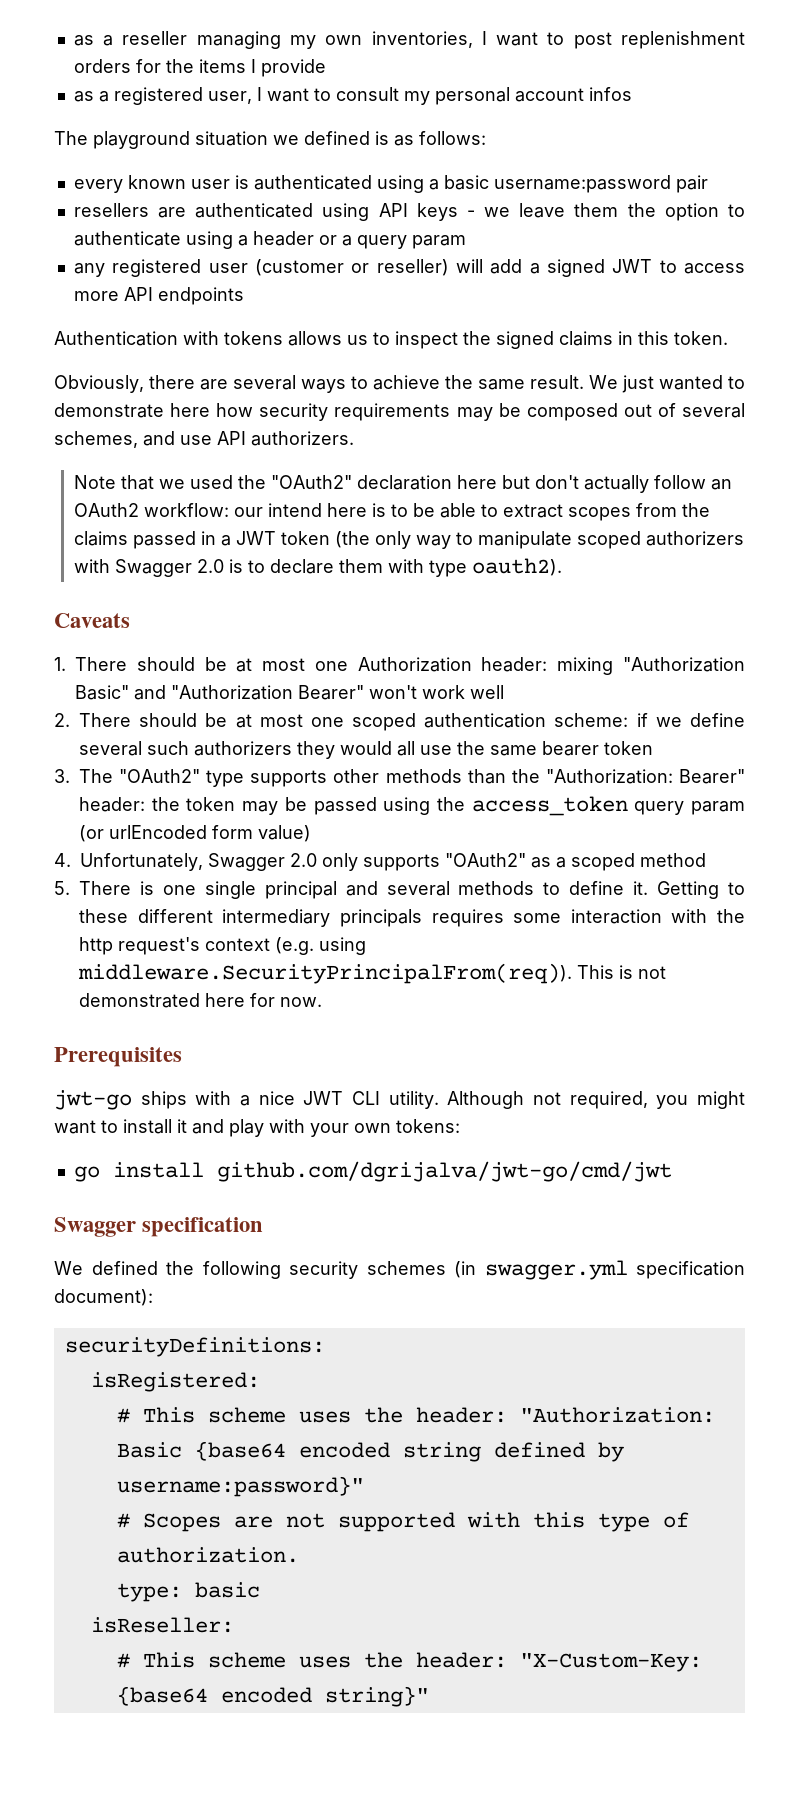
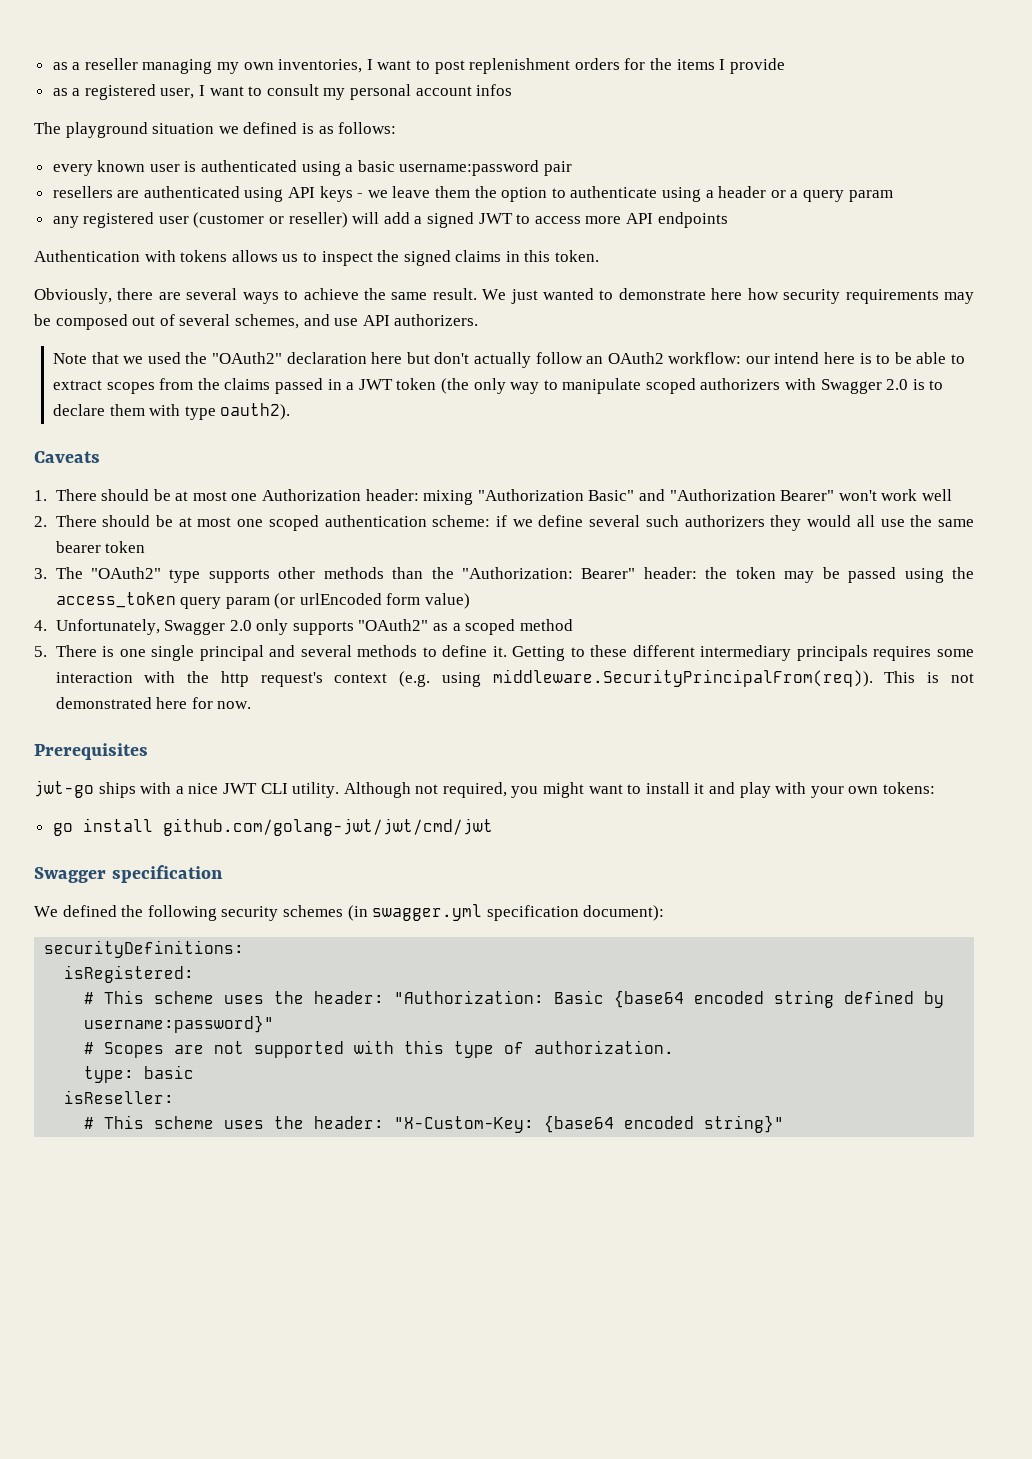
- go install github.com/dgrijalva/jwt-go/cmd/jwt
+ go install github.com/golang-jwt/jwt/cmd/jwt

